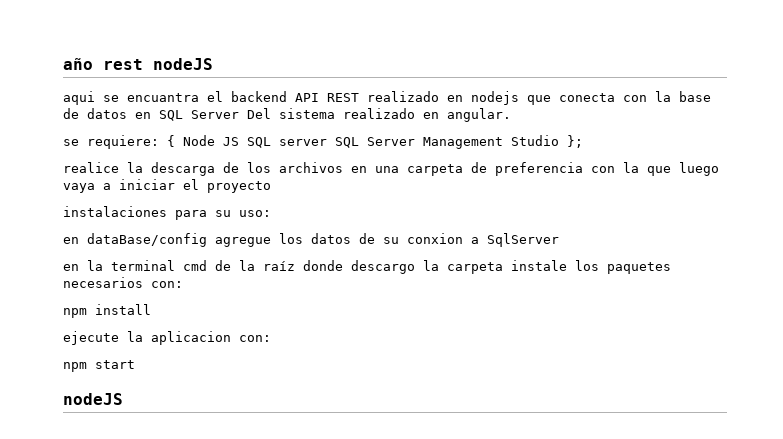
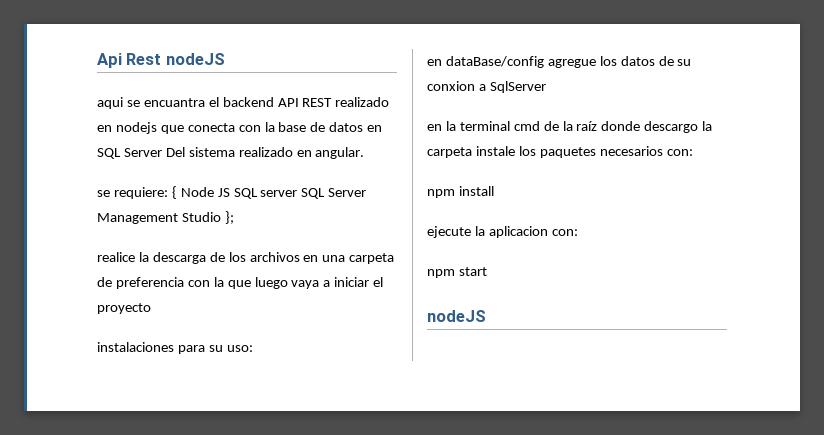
- año rest nodeJS
+ Api Rest nodeJS

